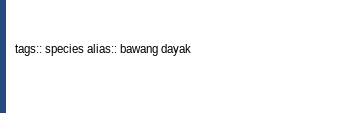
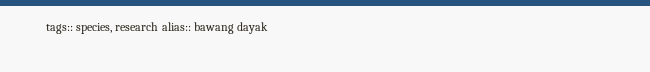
- tags:: species alias:: bawang dayak
+ tags:: species, research alias:: bawang dayak

